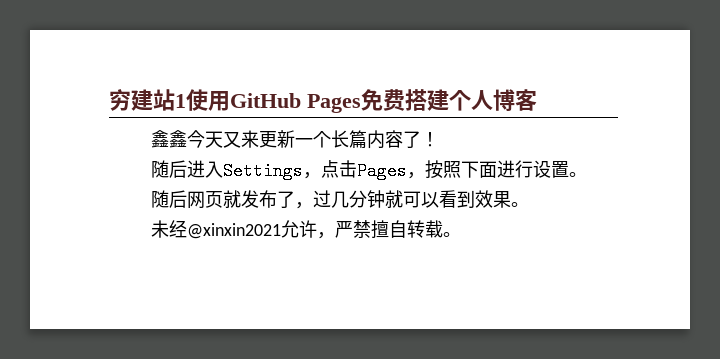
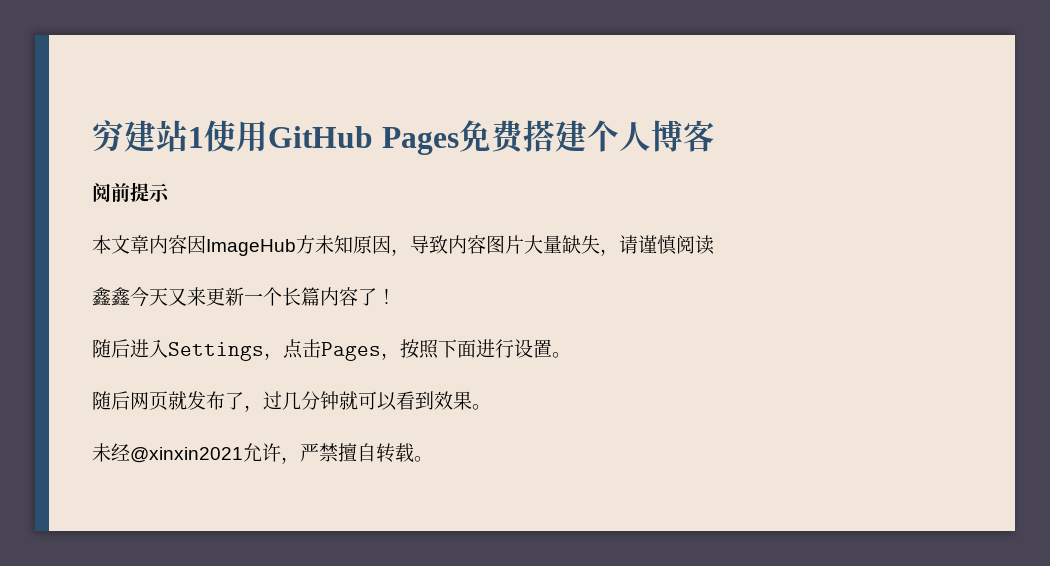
+ 阅前提示
+ 本文章内容因ImageHub方未知原因，导致内容图片大量缺失，请谨慎阅读

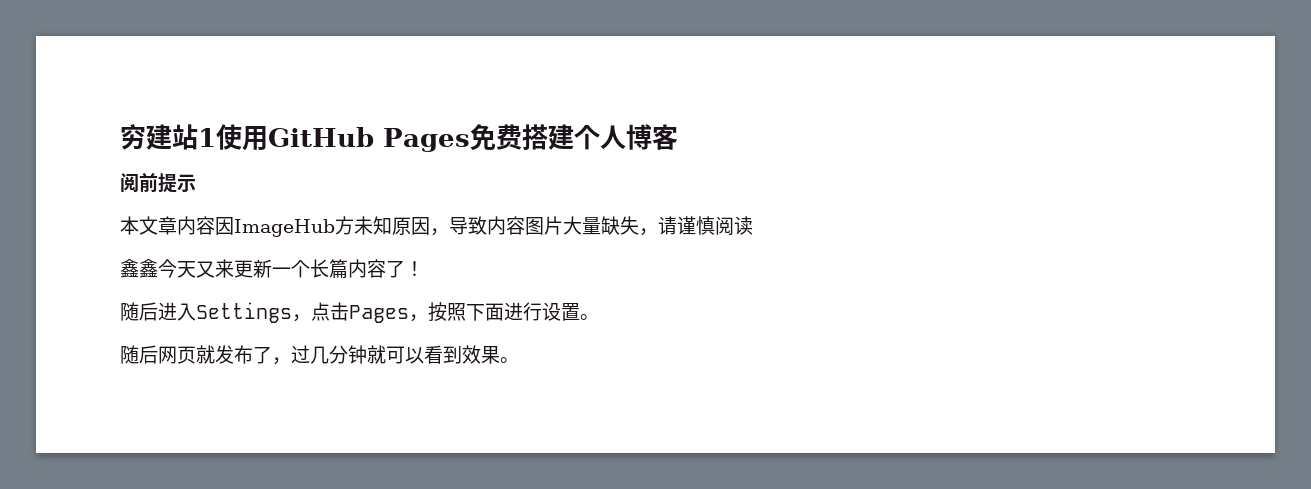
- 未经@xinxin2021允许，严禁擅自转载。

